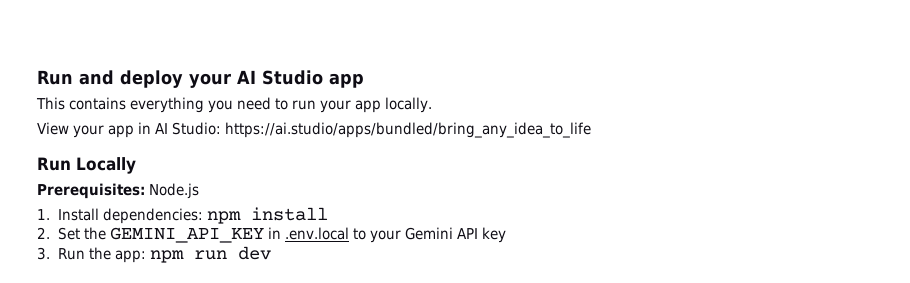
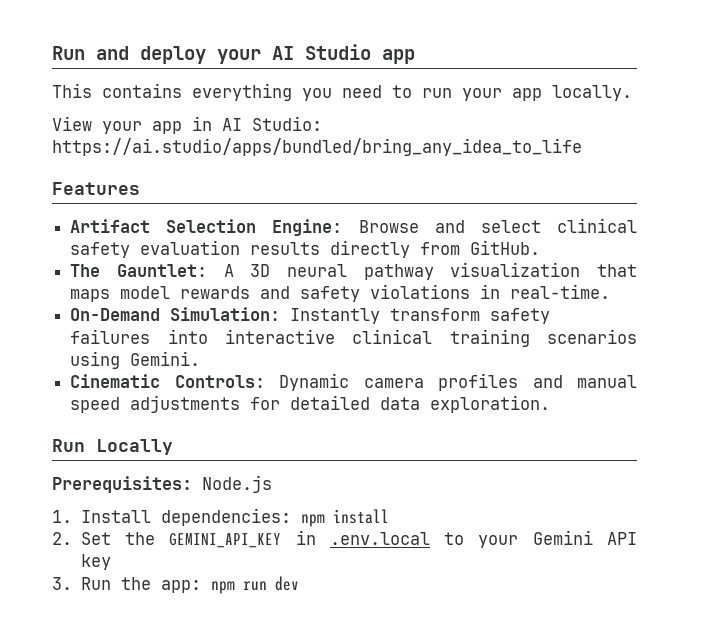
+ Features
+ Artifact Selection Engine: Browse and select clinical safety evaluation results directly from GitHub.
+ The Gauntlet: A 3D neural pathway visualization that maps model rewards and safety violations in real-time.
+ On-Demand Simulation: Instantly transform safety failures into interactive clinical training scenarios using Gemini.
+ Cinematic Controls: Dynamic camera profiles and manual speed adjustments for detailed data exploration.

